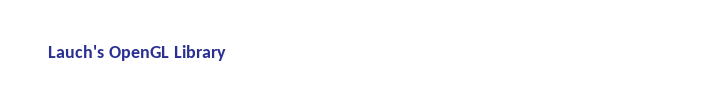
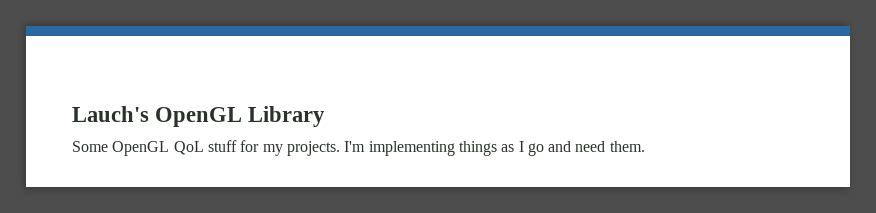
+ Some OpenGL QoL stuff for my projects. I'm implementing things as I go and need them.

